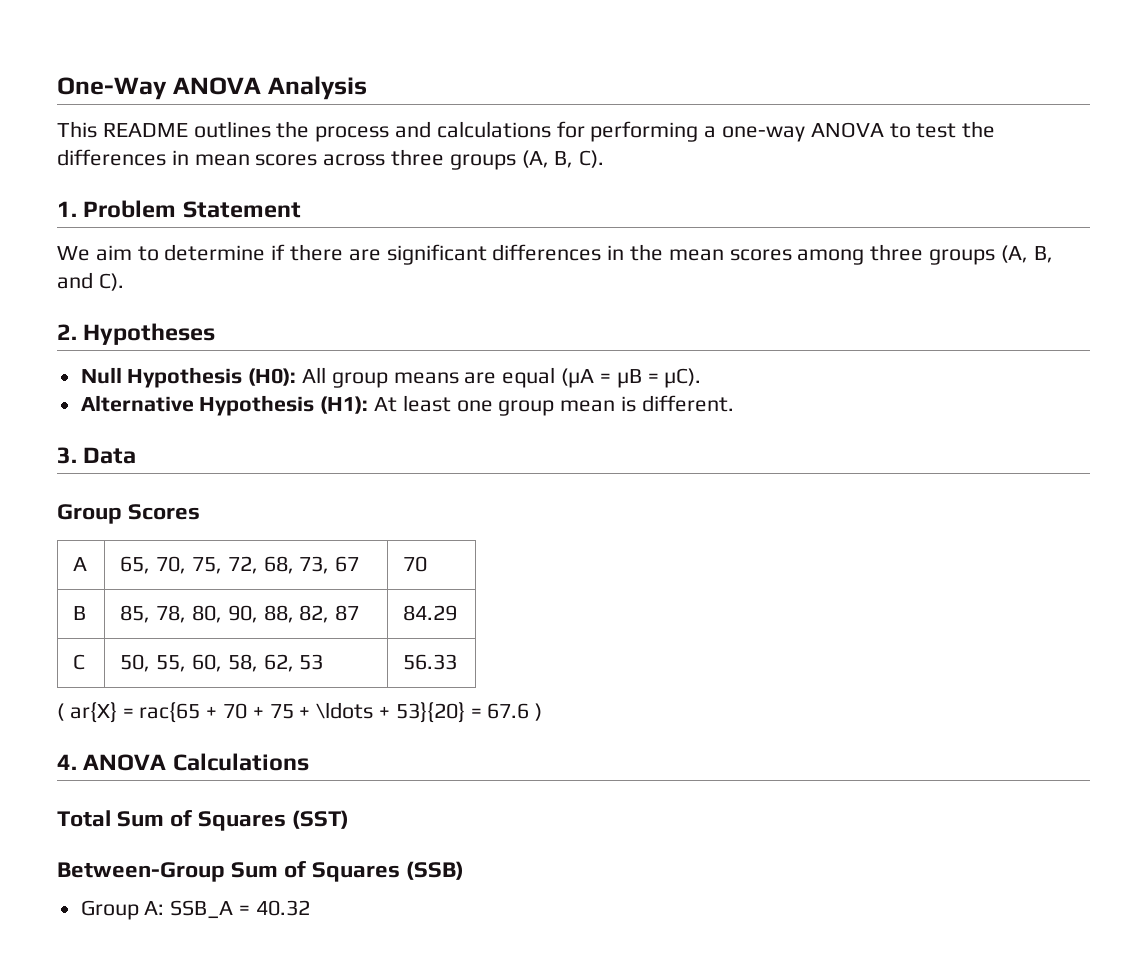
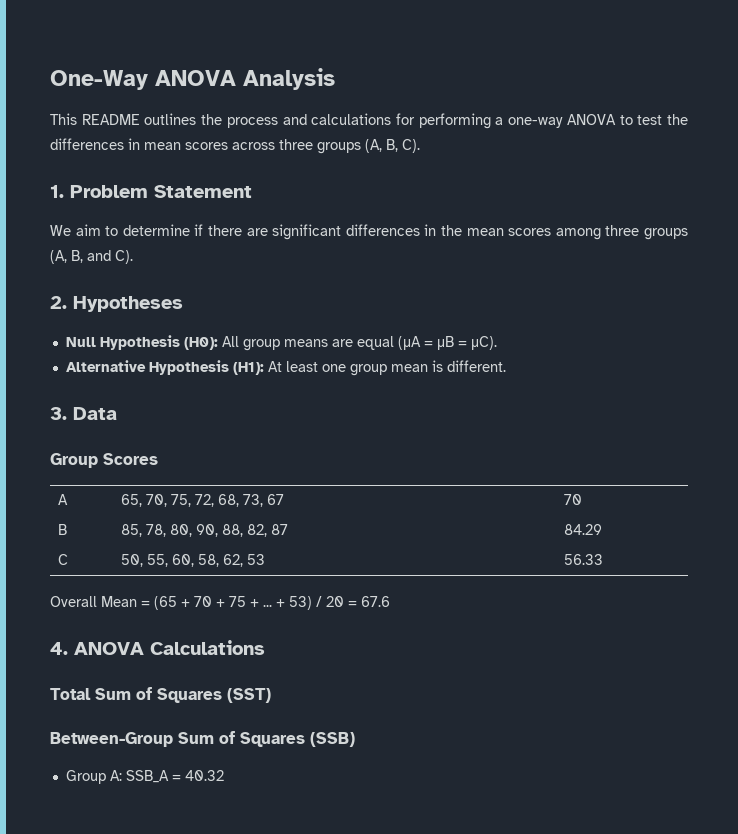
- ( ar{X} = rac{65 + 70 + 75 + \ldots + 53}{20} = 67.6 )
+ Overall Mean = (65 + 70 + 75 + ... + 53) / 20 = 67.6

